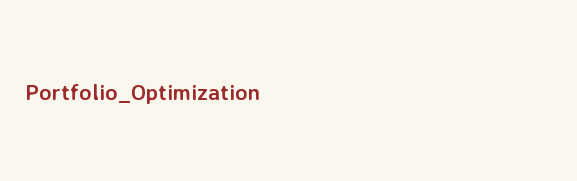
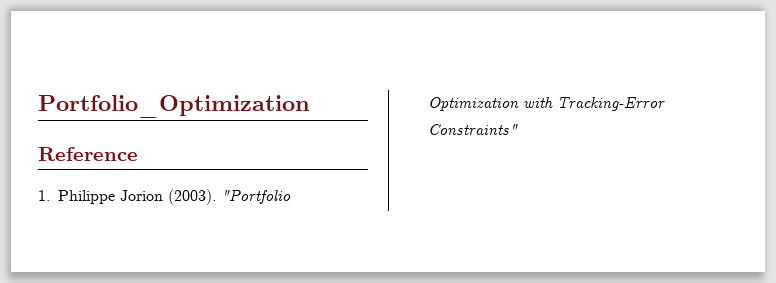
+ Reference
+ 1. Philippe Jorion (2003). "Portfolio Optimization with Tracking-Error Constraints"

